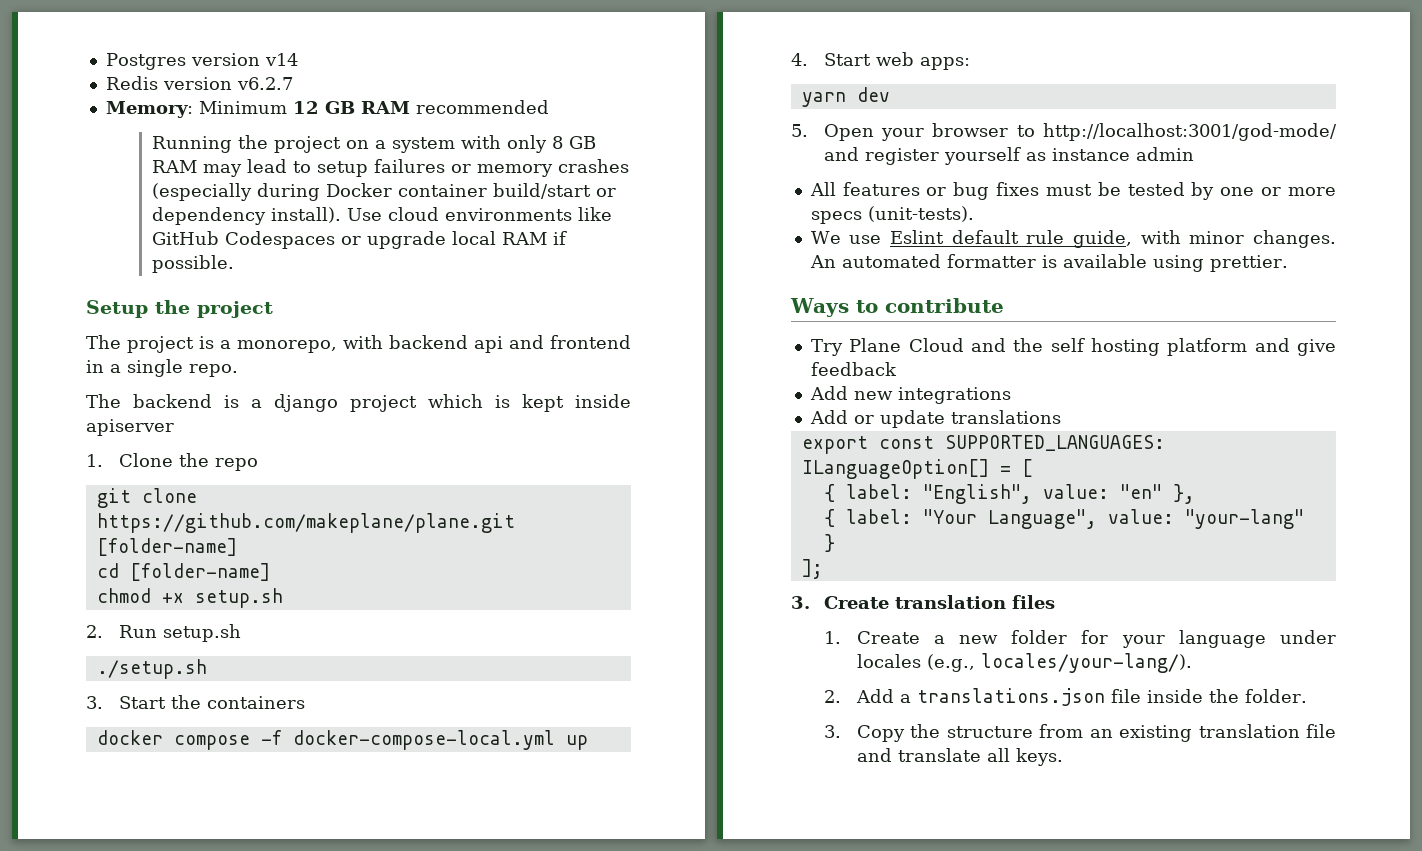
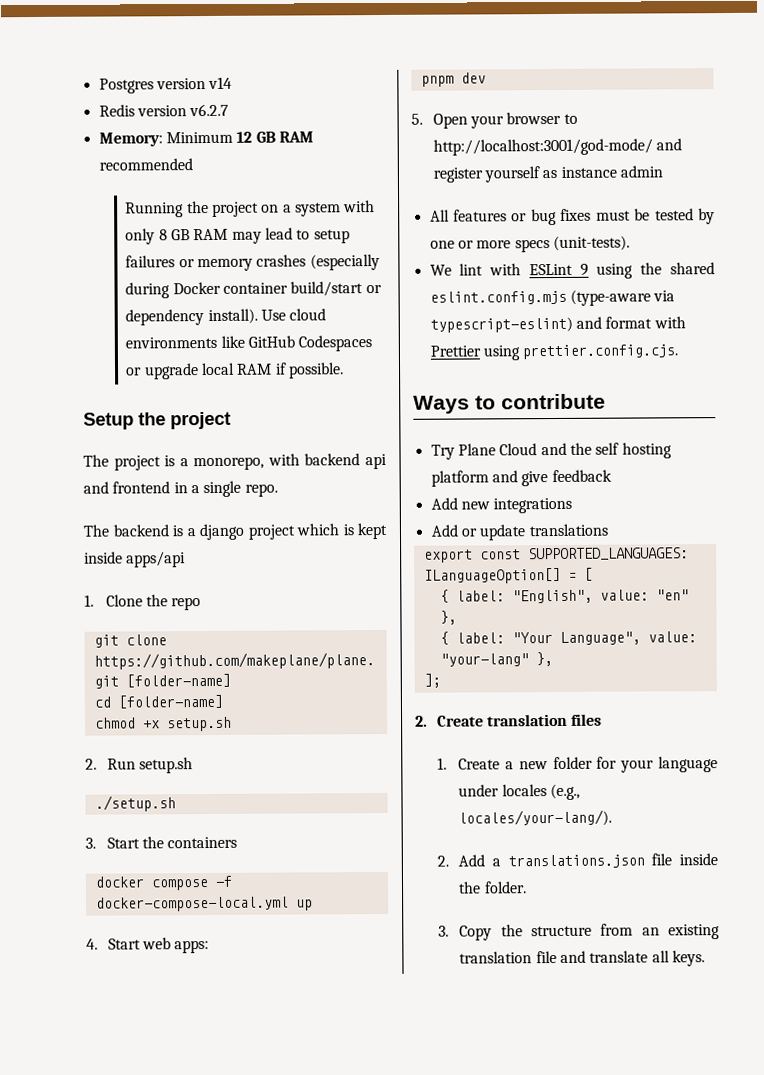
- The backend is a django project which is kept inside apiserver
+ The backend is a django project which is kept inside apps/api
- yarn dev
+ pnpm dev
- We use Eslint default rule guide, with minor changes. An automated formatter is available using prettier.
+ We lint with ESLint 9 using the shared eslint.config.mjs (type-aware via typescript-eslint) and format with Prettier using prettier.config.cjs.
- { label: "Your Language", value: "your-lang" }
+ { label: "Your Language", value: "your-lang" },
- 3. Create translation files
+ 2. Create translation files

